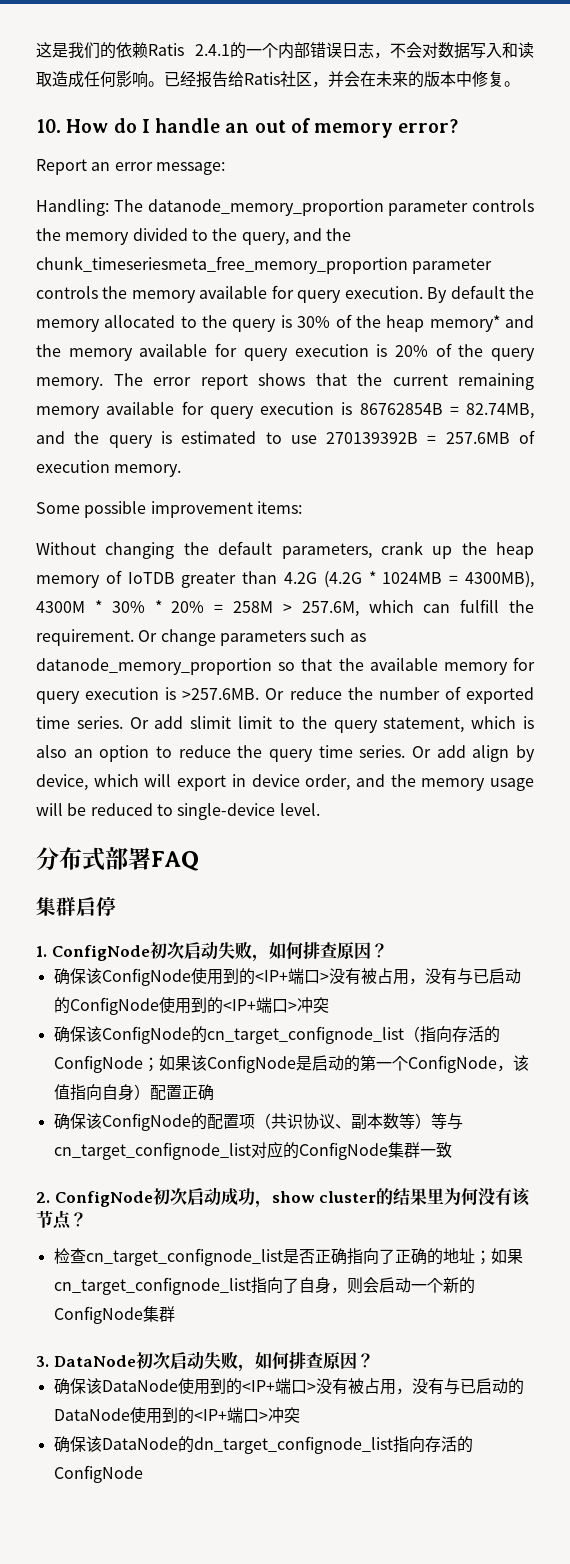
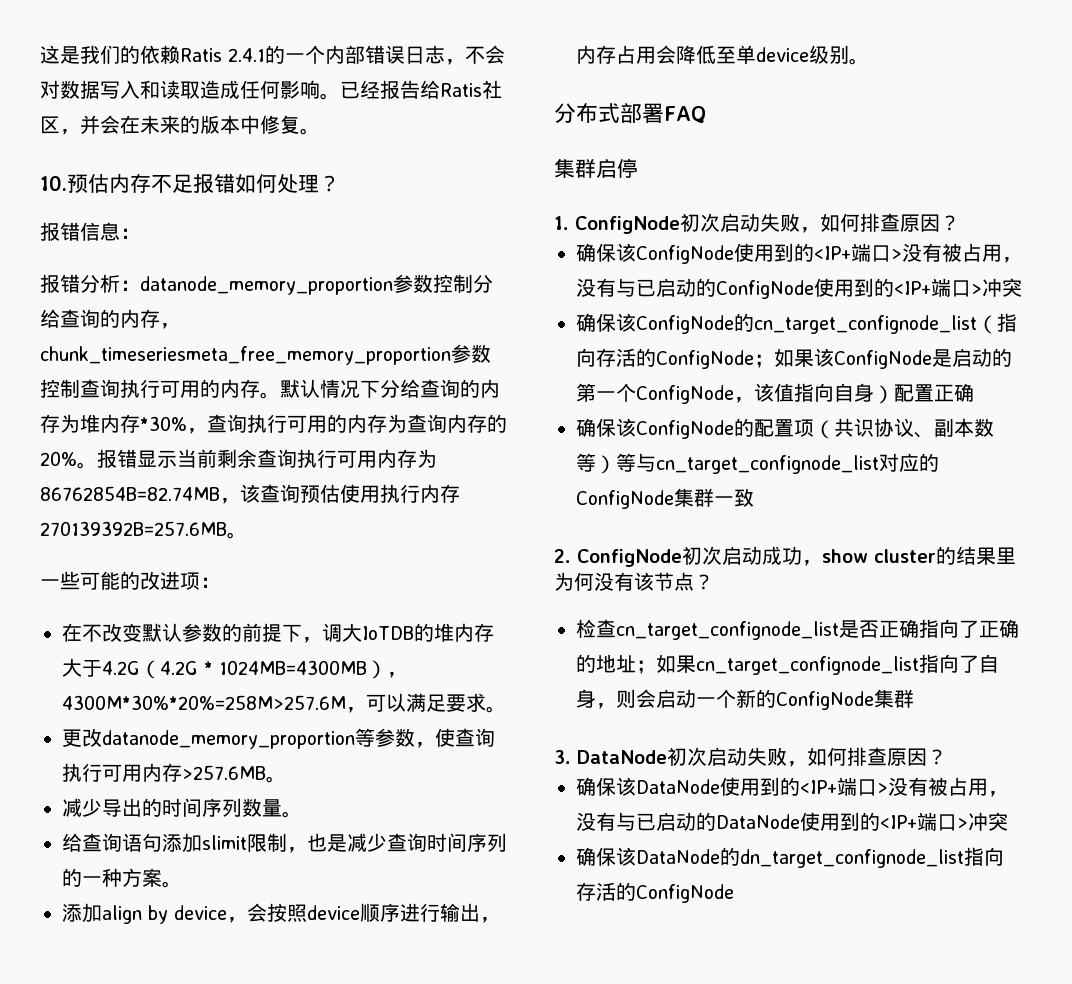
- 10. How do I handle an out of memory error?
- Report an error message:
- Handling: The datanode_memory_proportion parameter controls the memory divided to the query, and the chunk_timeseriesmeta_free_memory_proportion parameter controls the memory available for query execution. By default the memory allocated to the query is 30% of the heap memory* and the memory available for query execution is 20% of the query memory. The error report shows that the current remaining memory available for query execution is 86762854B = 82.74MB, and the query is estimated to use 270139392B = 257.6MB of execution memory.
- Some possible improvement items:
- Without changing the default parameters, crank up the heap memory of IoTDB greater than 4.2G (4.2G * 1024MB = 4300MB), 4300M * 30% * 20% = 258M > 257.6M, which can fulfill the requirement. Or change parameters such as datanode_memory_proportion so that the available memory for query execution is >257.6MB. Or reduce the number of exported time series. Or add slimit limit to the query statement, which is also an option to reduce the query time series. Or add align by device, which will export in device order, and the memory usage will be reduced to single-device level.
+ 10.预估内存不足报错如何处理？
+ 报错信息：
+ 报错分析：datanode_memory_proportion参数控制分给查询的内存，chunk_timeseriesmeta_free_memory_proportion参数控制查询执行可用的内存。默认情况下分给查询的内存为堆内存*30%，查询执行可用的内存为查询内存的20%。报错显示当前剩余查询执行可用内存为86762854B=82.74MB，该查询预估使用执行内存270139392B=257.6MB。
+ 一些可能的改进项：
+ 在不改变默认参数的前提下，调大IoTDB的堆内存大于4.2G（4.2G * 1024MB=4300MB），4300M*30%*20%=258M>257.6M，可以满足要求。
+ 更改datanode_memory_proportion等参数，使查询执行可用内存>257.6MB。
+ 减少导出的时间序列数量。
+ 给查询语句添加slimit限制，也是减少查询时间序列的一种方案。
+ 添加align by device，会按照device顺序进行输出，内存占用会降低至单device级别。

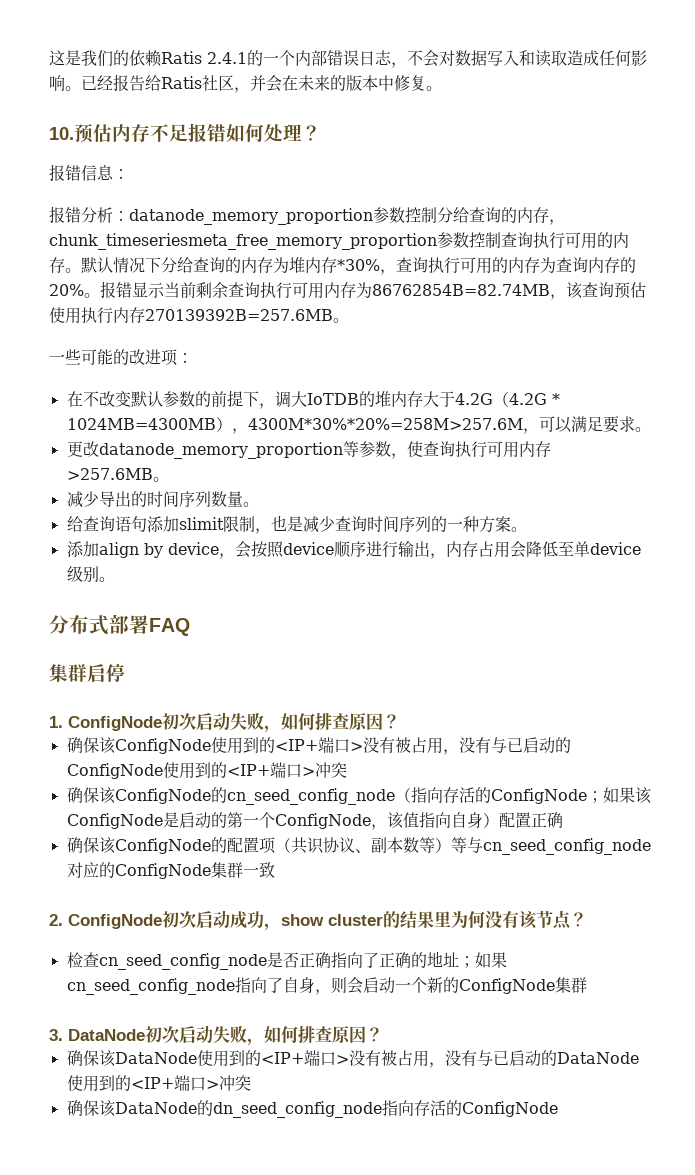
- 确保该ConfigNode的cn_target_confignode_list（指向存活的ConfigNode；如果该ConfigNode是启动的第一个ConfigNode，该值指向自身）配置正确
+ 确保该ConfigNode的cn_seed_config_node（指向存活的ConfigNode；如果该ConfigNode是启动的第一个ConfigNode，该值指向自身）配置正确
- 确保该ConfigNode的配置项（共识协议、副本数等）等与cn_target_confignode_list对应的ConfigNode集群一致
+ 确保该ConfigNode的配置项（共识协议、副本数等）等与cn_seed_config_node对应的ConfigNode集群一致
- 检查cn_target_confignode_list是否正确指向了正确的地址；如果cn_target_confignode_list指向了自身，则会启动一个新的ConfigNode集群
+ 检查cn_seed_config_node是否正确指向了正确的地址；如果cn_seed_config_node指向了自身，则会启动一个新的ConfigNode集群
- 确保该DataNode的dn_target_confignode_list指向存活的ConfigNode
+ 确保该DataNode的dn_seed_config_node指向存活的ConfigNode

